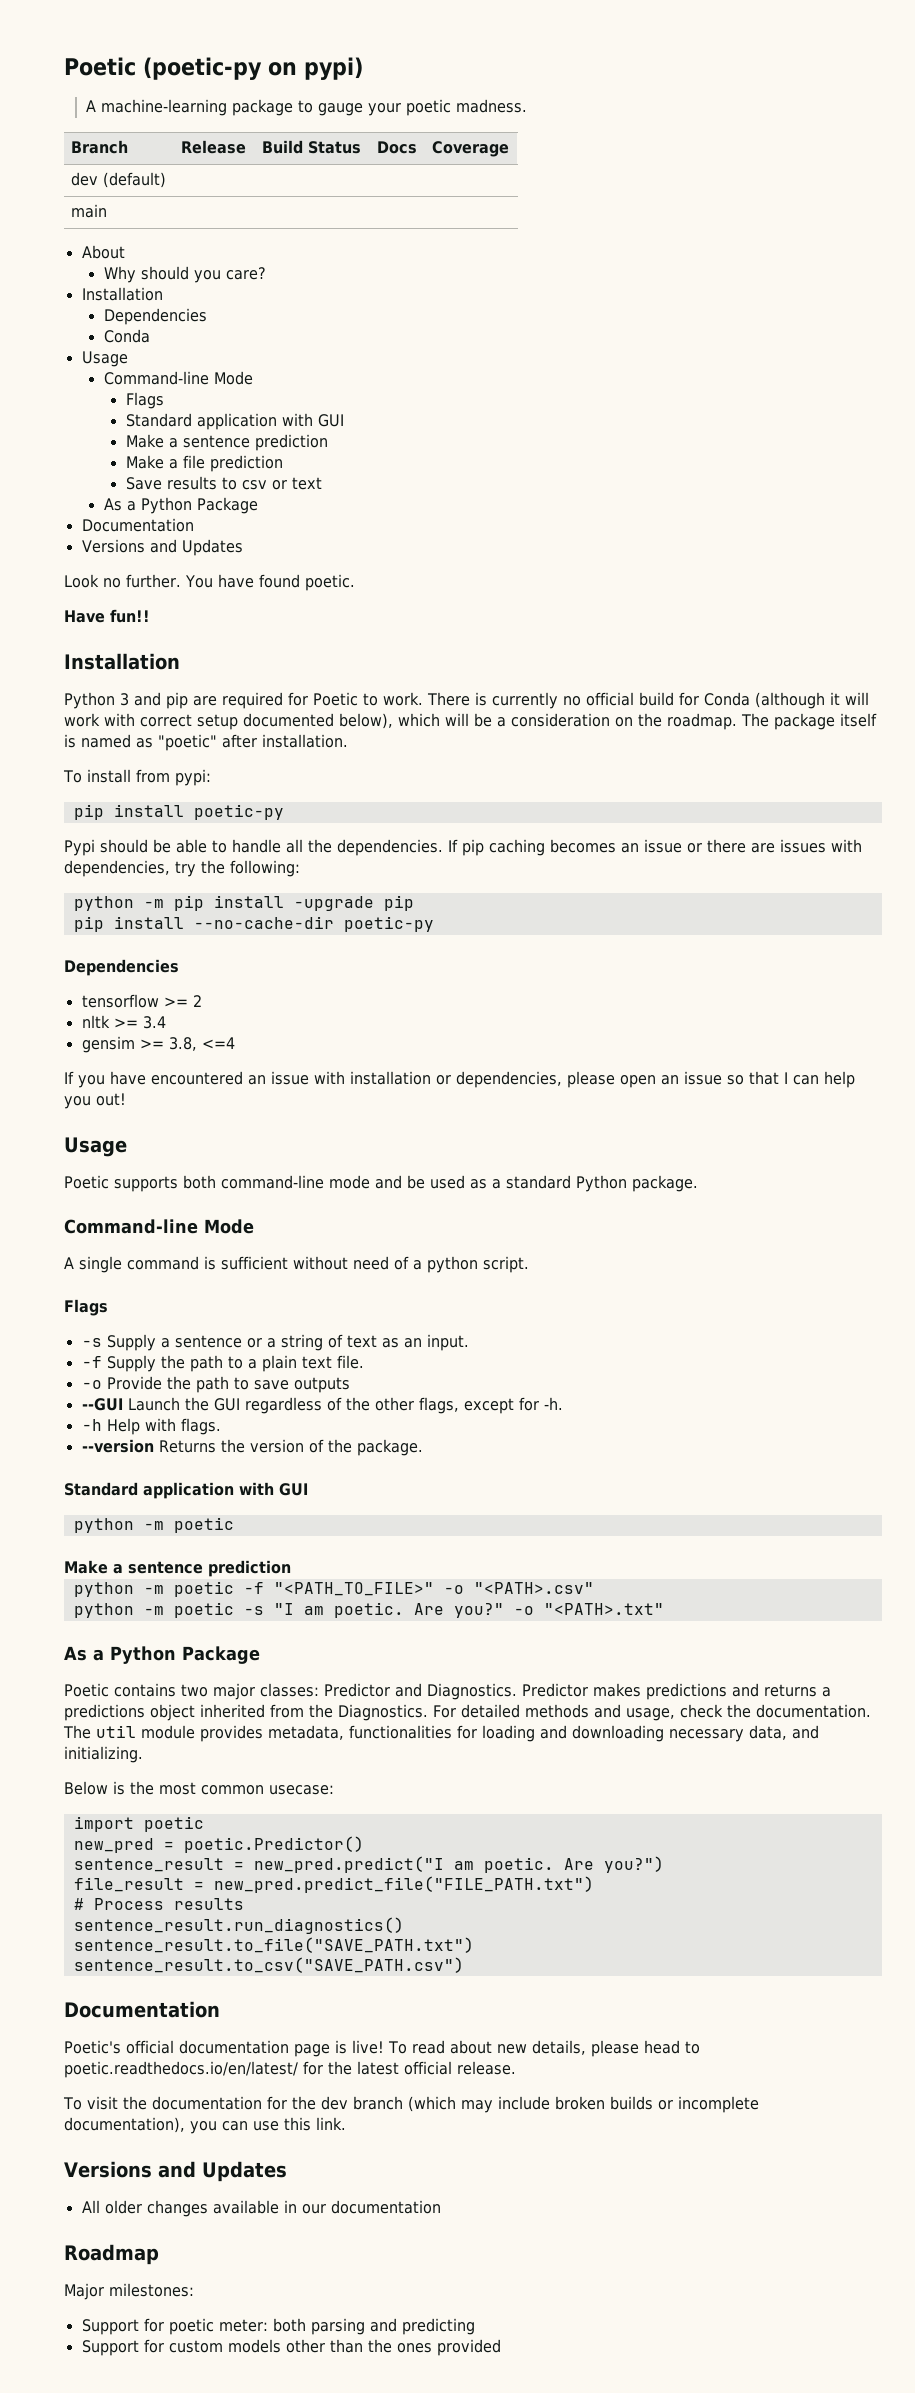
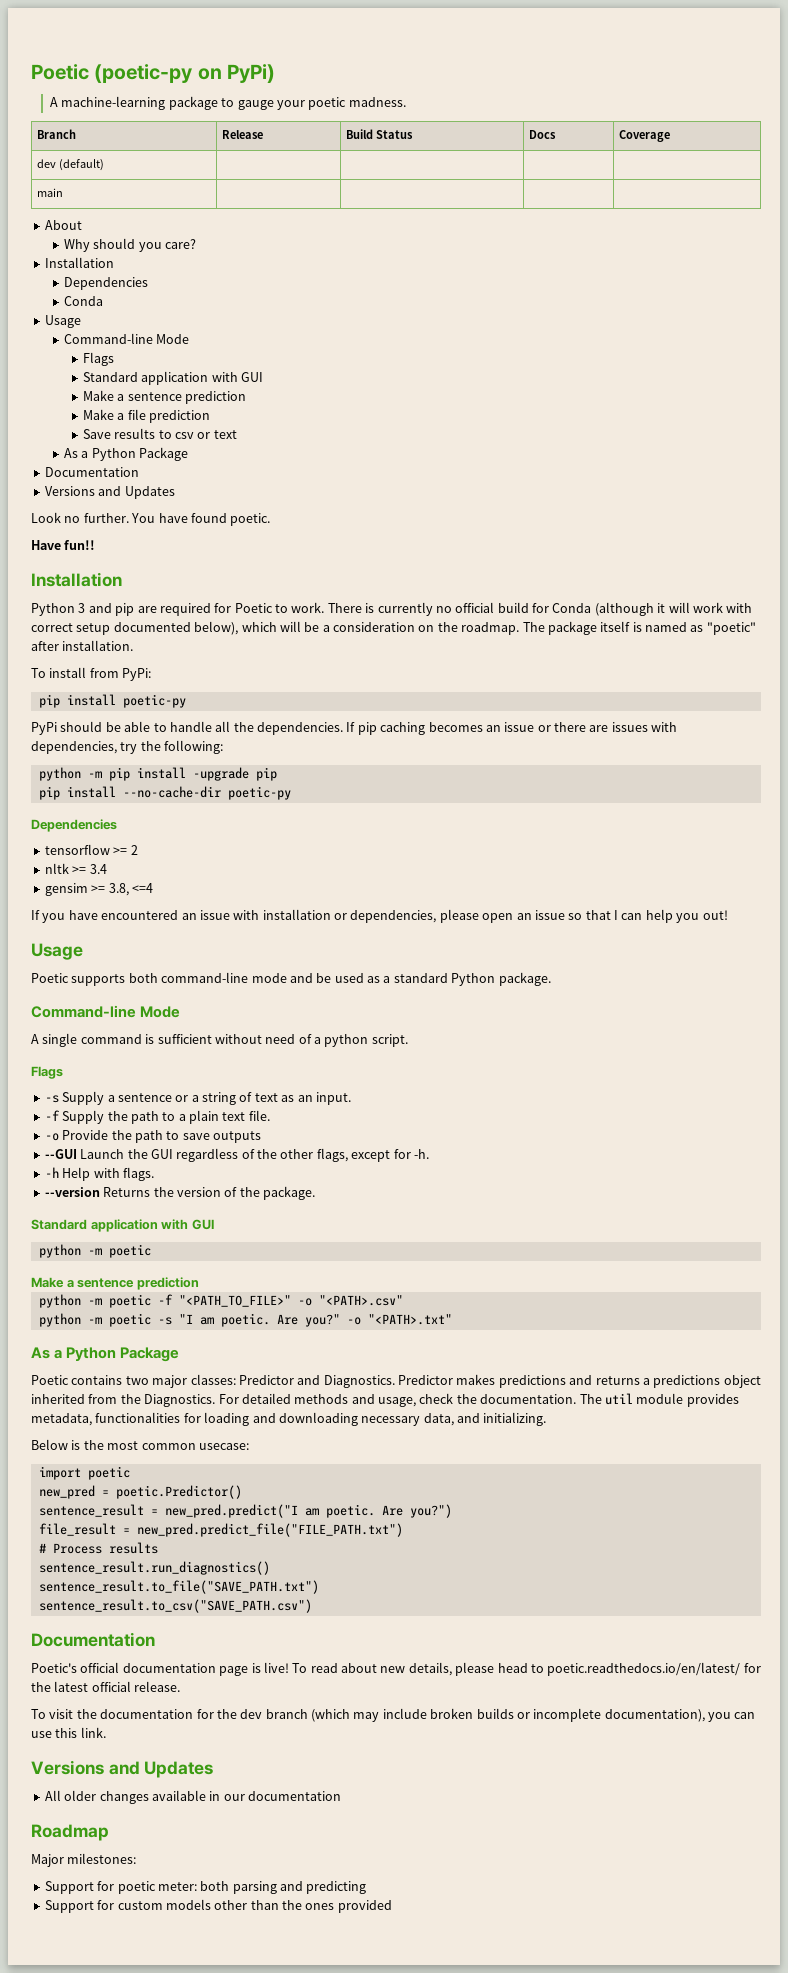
- Poetic (poetic-py on pypi)
+ Poetic (poetic-py on PyPi)
- To install from pypi:
+ To install from PyPi:
- Pypi should be able to handle all the dependencies.
+ PyPi should be able to handle all the dependencies.

